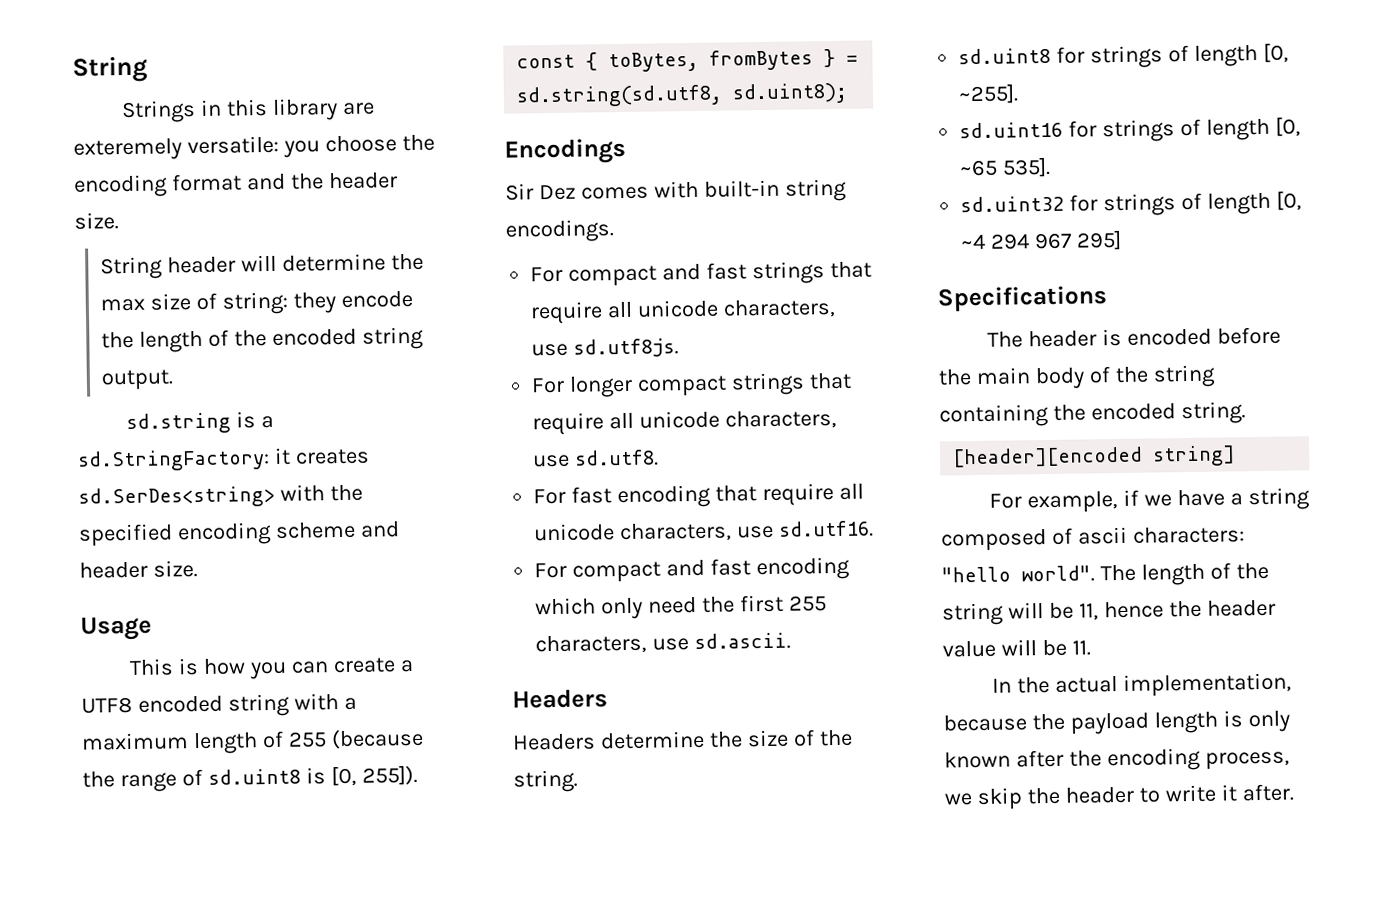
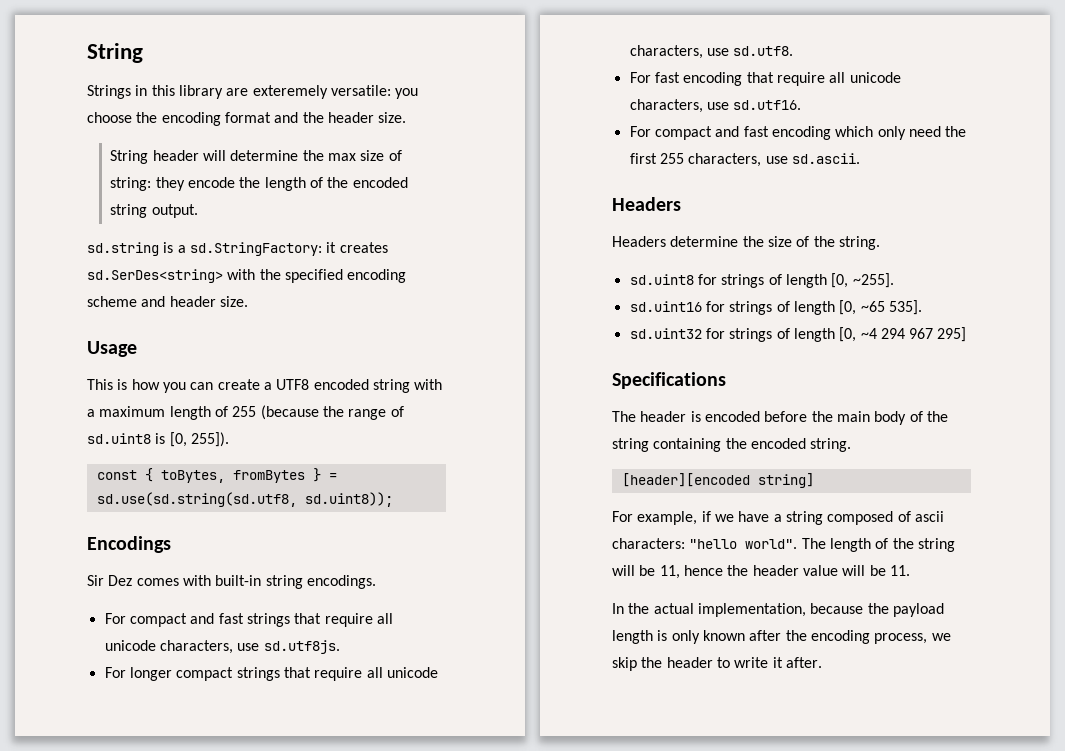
- const { toBytes, fromBytes } = sd.string(sd.utf8, sd.uint8);
+ const { toBytes, fromBytes } = sd.use(sd.string(sd.utf8, sd.uint8));

